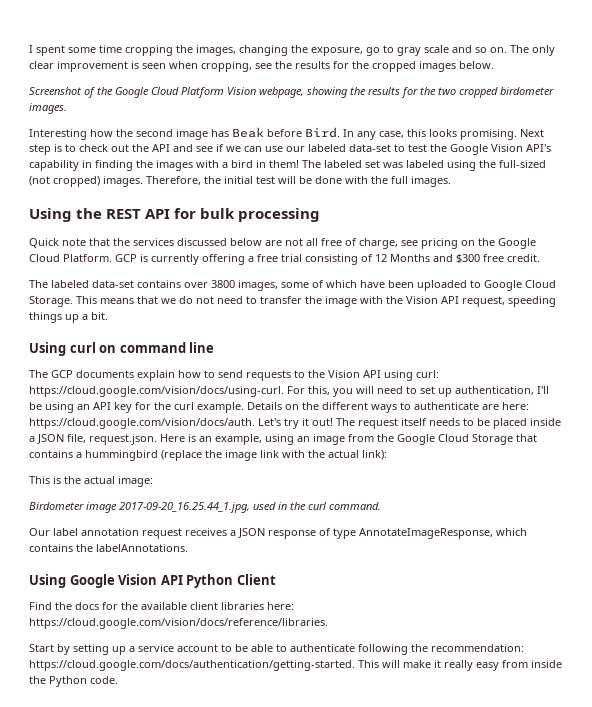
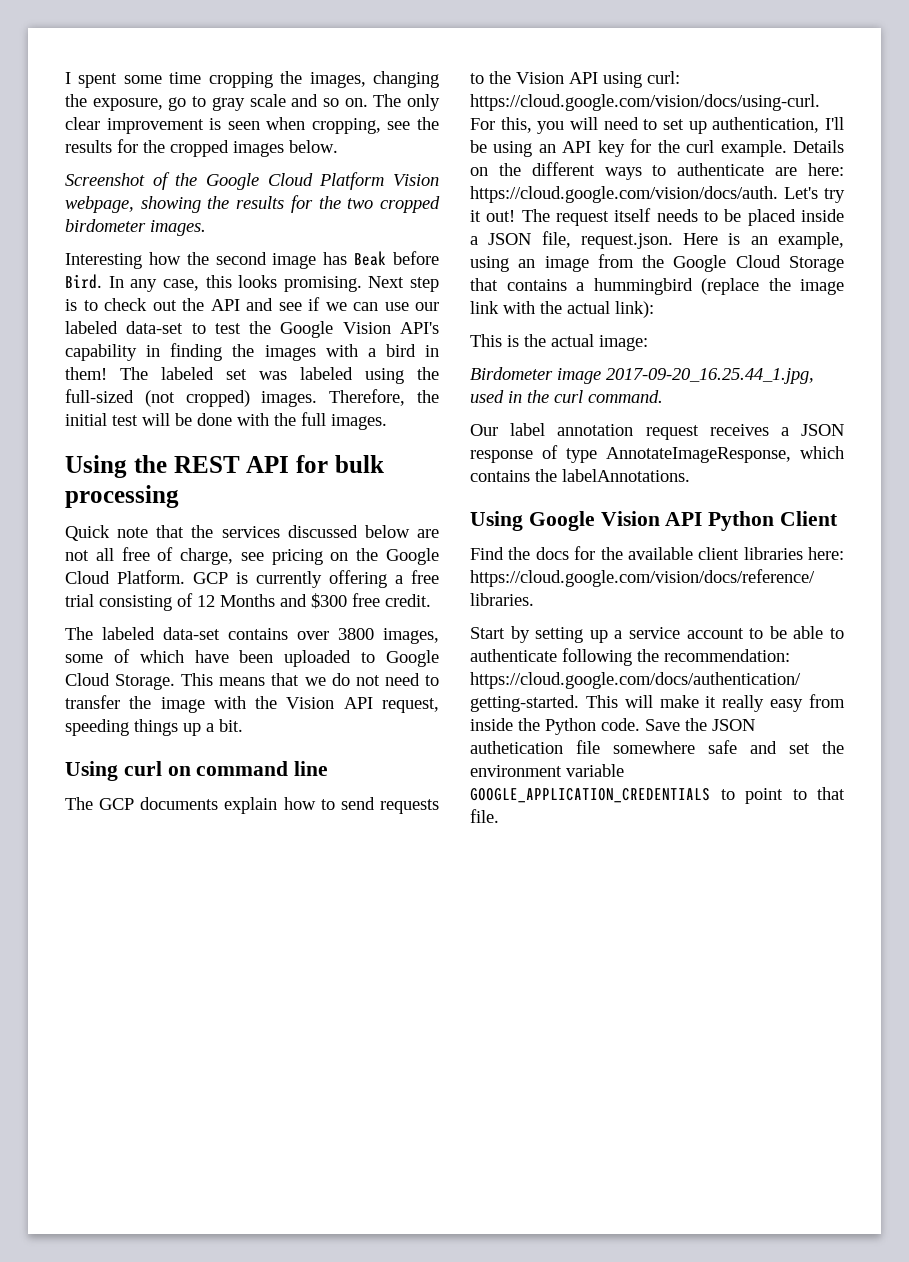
+ Save the JSON authetication file somewhere safe and set the environment variable GOOGLE_APPLICATION_CREDENTIALS to point to that file.

